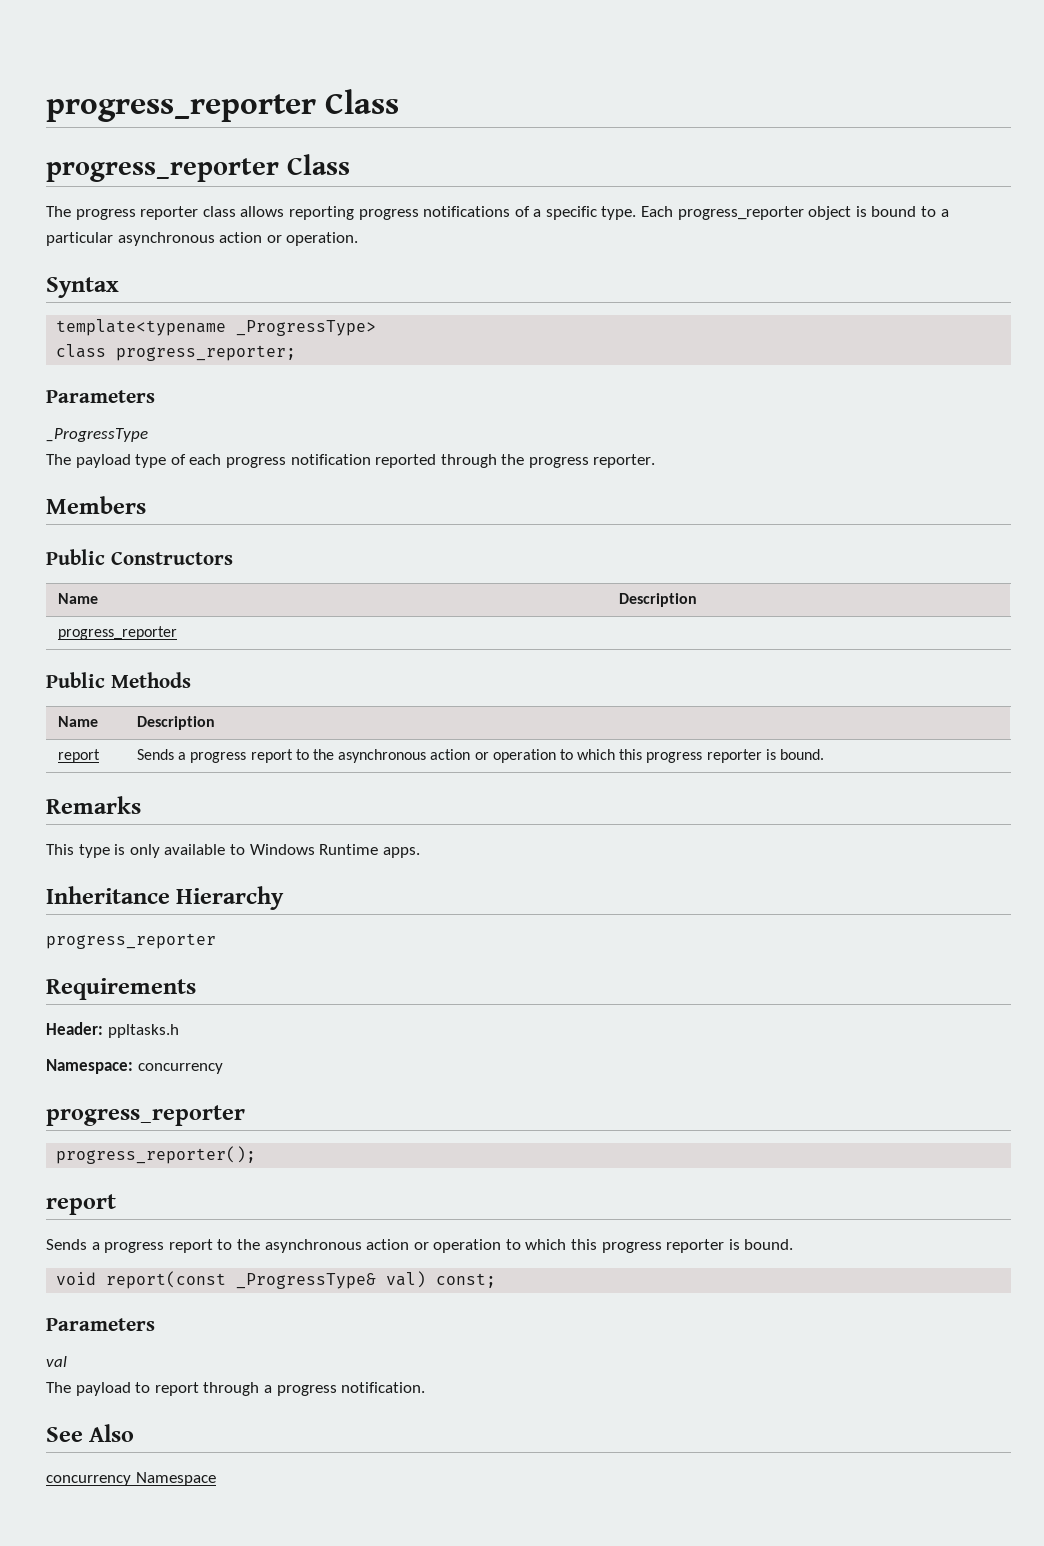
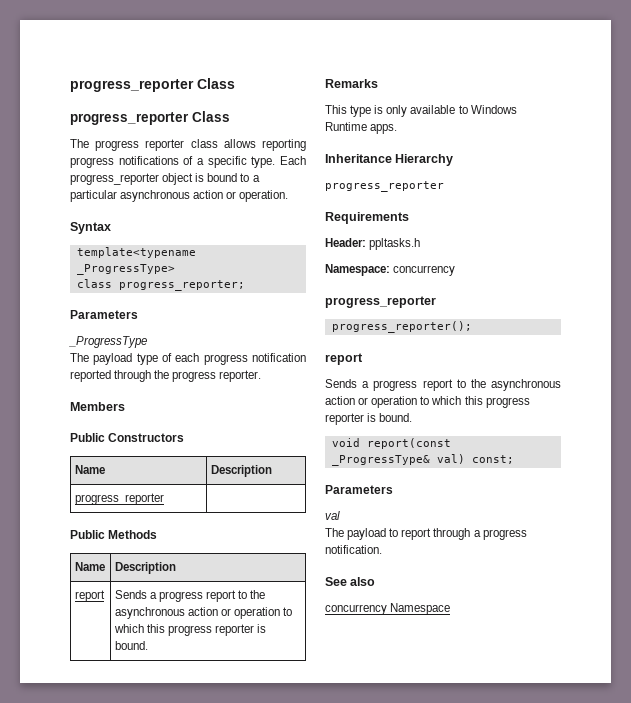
- See Also
+ See also

